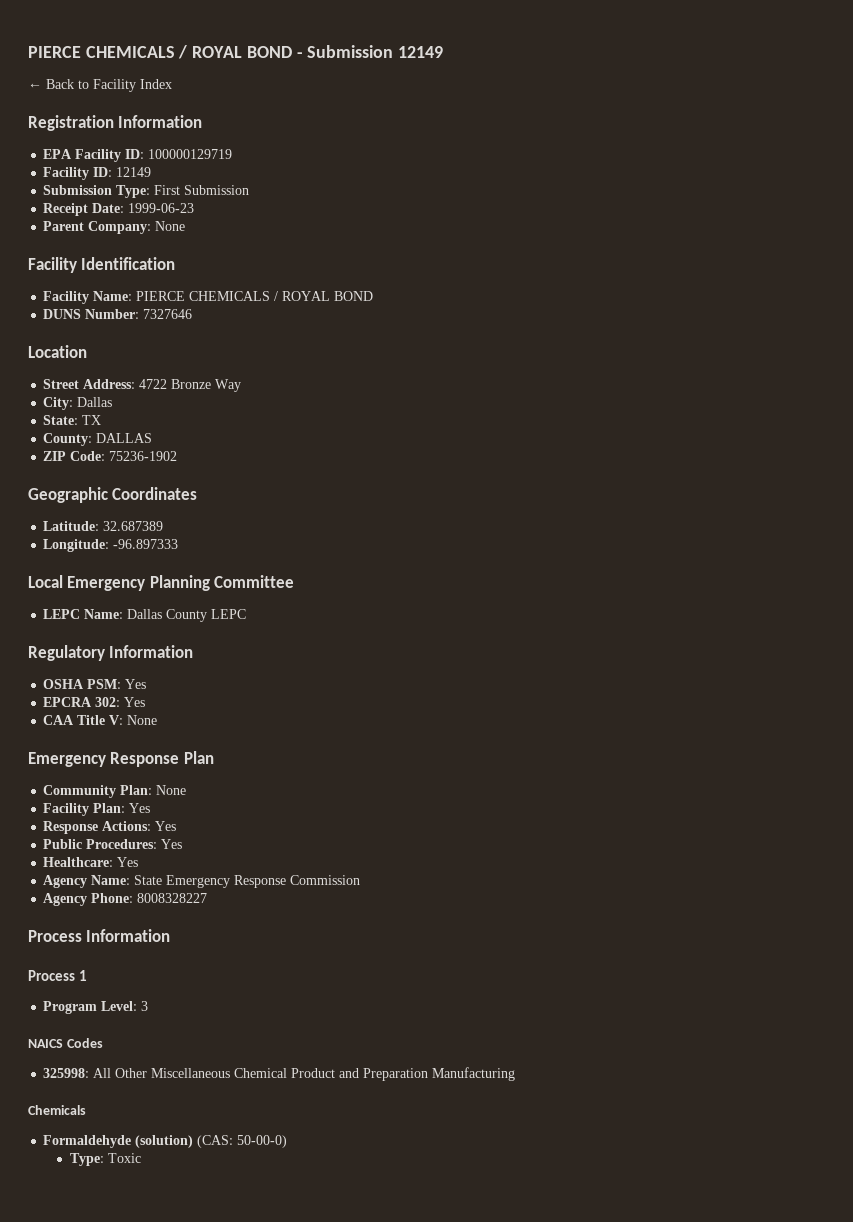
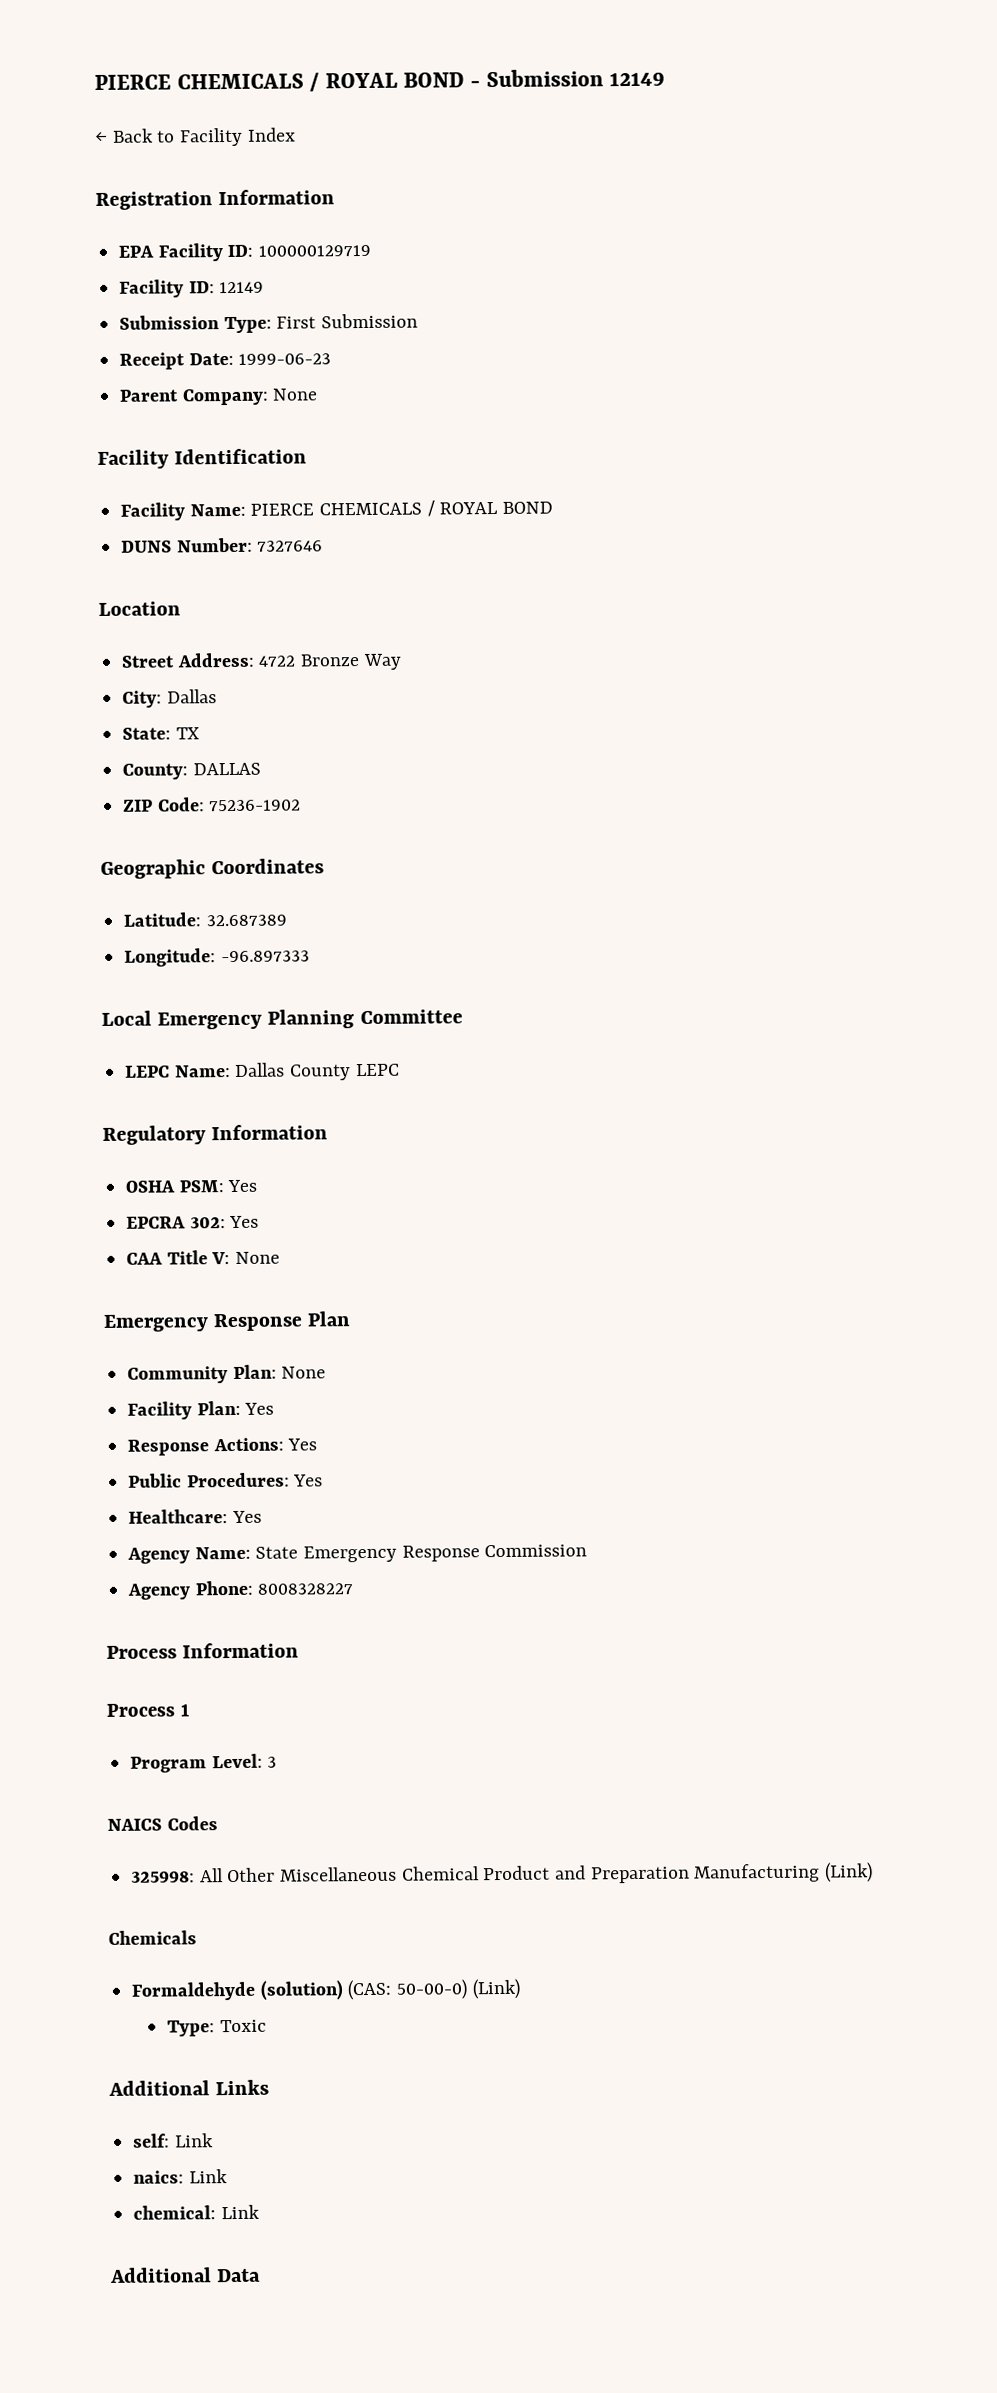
- 325998: All Other Miscellaneous Chemical Product and Preparation Manufacturing
+ 325998: All Other Miscellaneous Chemical Product and Preparation Manufacturing (Link)
- Formaldehyde (solution) (CAS: 50-00-0)
+ Formaldehyde (solution) (CAS: 50-00-0) (Link)
+ Additional Links
+ self: Link
+ naics: Link
+ chemical: Link
+ Additional Data

